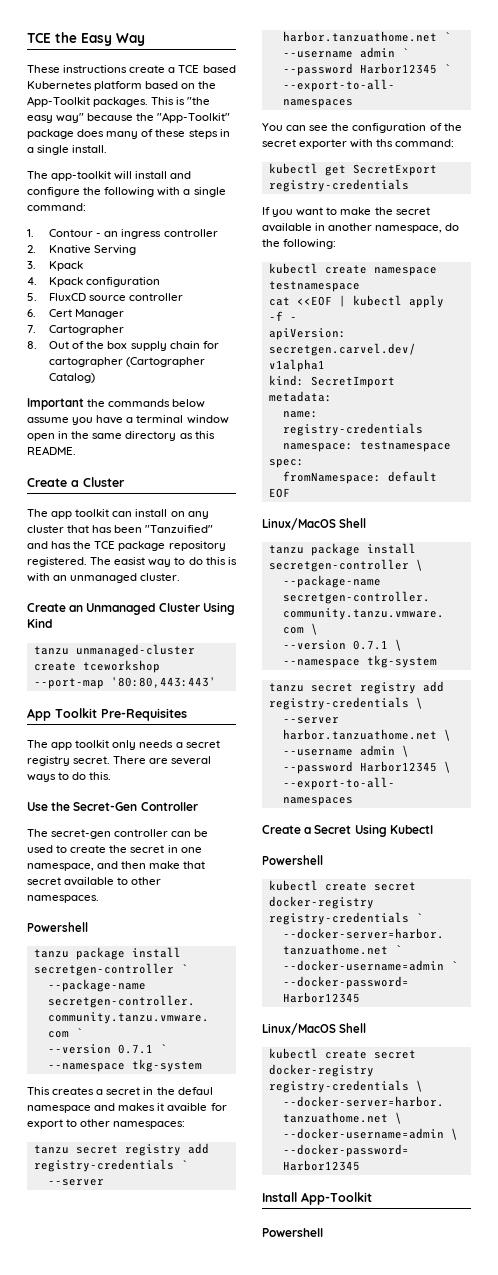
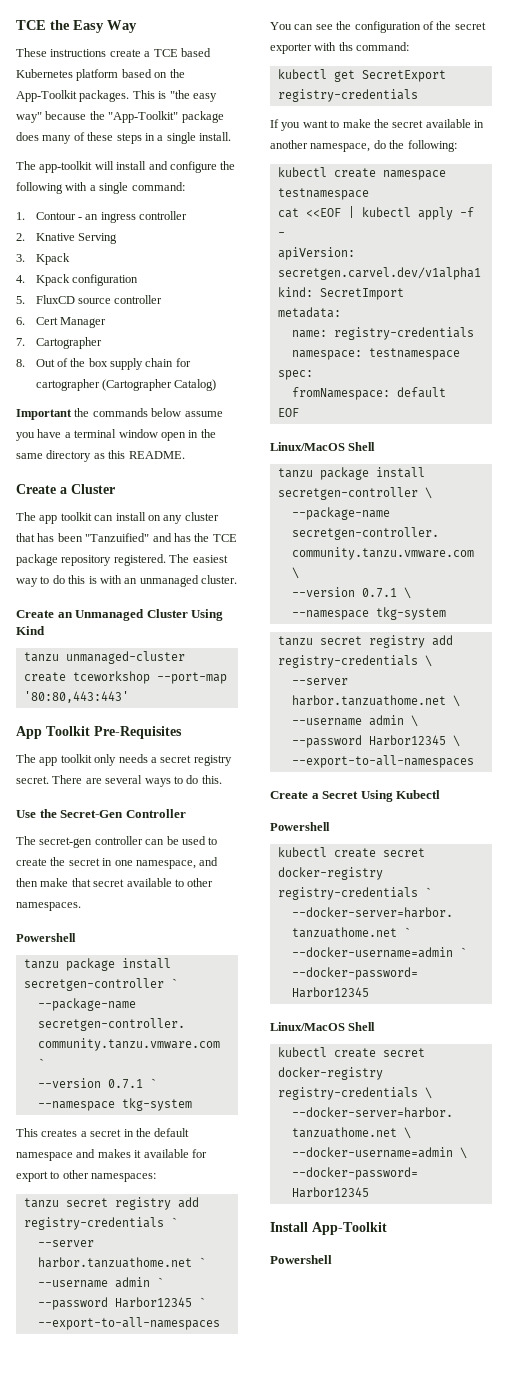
- The easist way to do this is with an unmanaged cluster.
+ The easiest way to do this is with an unmanaged cluster.
- This creates a secret in the defaul namespace and makes it avaible for export to other namespaces:
+ This creates a secret in the default namespace and makes it available for export to other namespaces:

